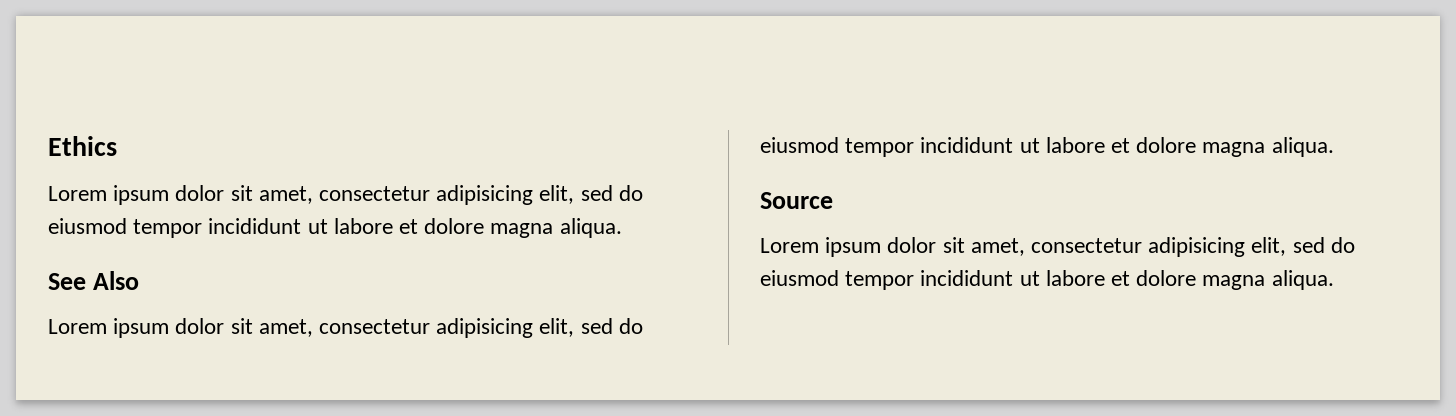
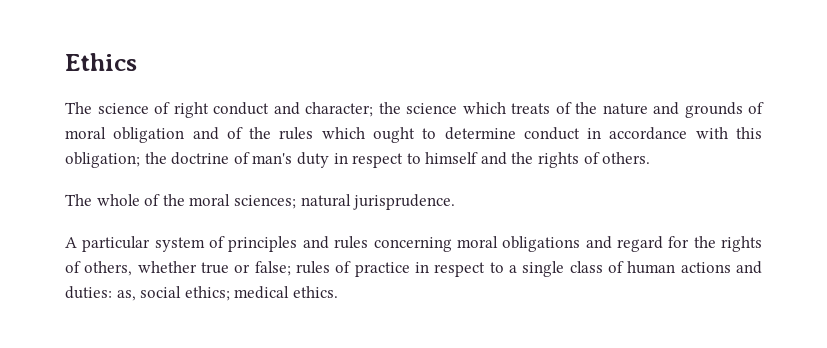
  Ethics
- Lorem ipsum dolor sit amet, consectetur adipisicing elit, sed do eiusmod tempor incididunt ut labore et dolore magna aliqua.
- See Also
- Lorem ipsum dolor sit amet, consectetur adipisicing elit, sed do eiusmod tempor incididunt ut labore et dolore magna aliqua.
- Source
- Lorem ipsum dolor sit amet, consectetur adipisicing elit, sed do eiusmod tempor incididunt ut labore et dolore magna aliqua.
+ The science of right conduct and character; the science which treats of the nature and grounds of moral obligation and of the rules which ought to determine conduct in accordance with this obligation; the doctrine of man's duty in respect to himself and the rights of others.
+ The whole of the moral sciences; natural jurisprudence.
+ A particular system of principles and rules concerning moral obligations and regard for the rights of others, whether true or false; rules of practice in respect to a single class of human actions and duties: as, social ethics; medical ethics.

